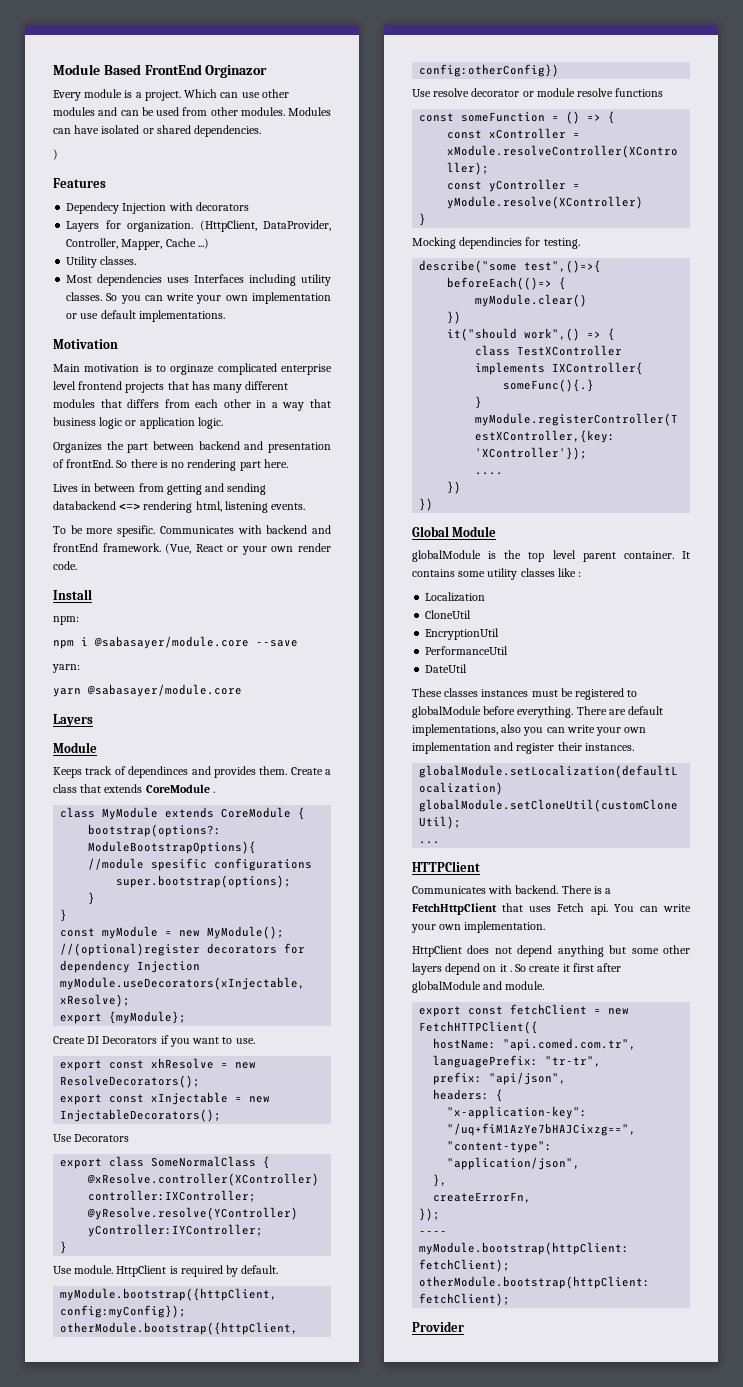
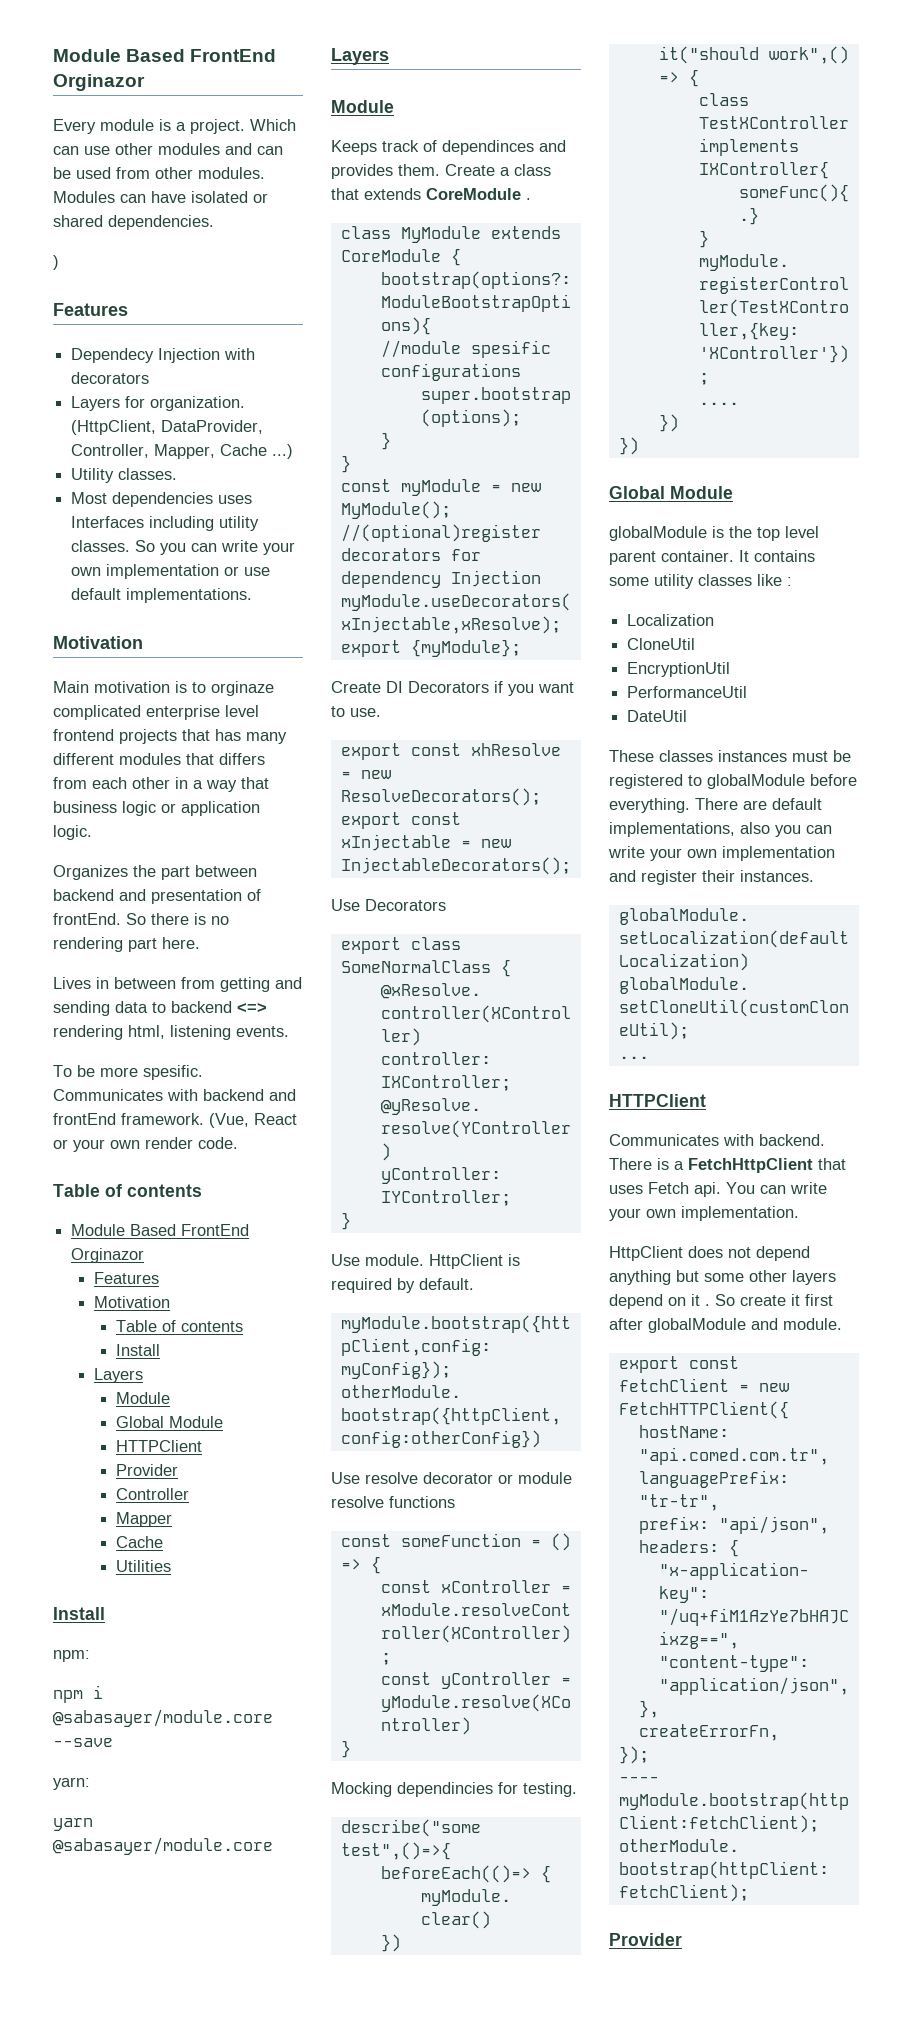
- Lives in between from getting and sending databackend <=> rendering html, listening events.
+ Lives in between from getting and sending data to backend <=> rendering html, listening events.
  (Vue, React or your own render code.
+ Table of contents
+ Module Based FrontEnd Orginazor
+ Features
+ Motivation
+ Table of contents
+ Install
+ Layers
+ Module
+ Global Module
+ HTTPClient
+ Provider
+ Controller
+ Mapper
+ Cache
+ Utilities

